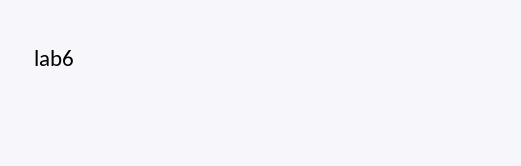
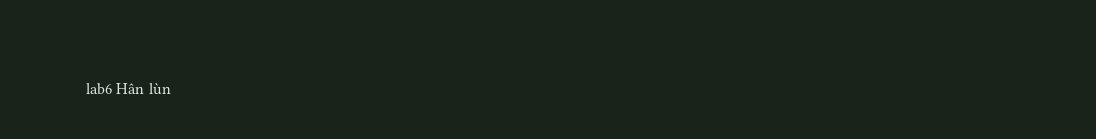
- lab6
+ lab6 Hân lùn

